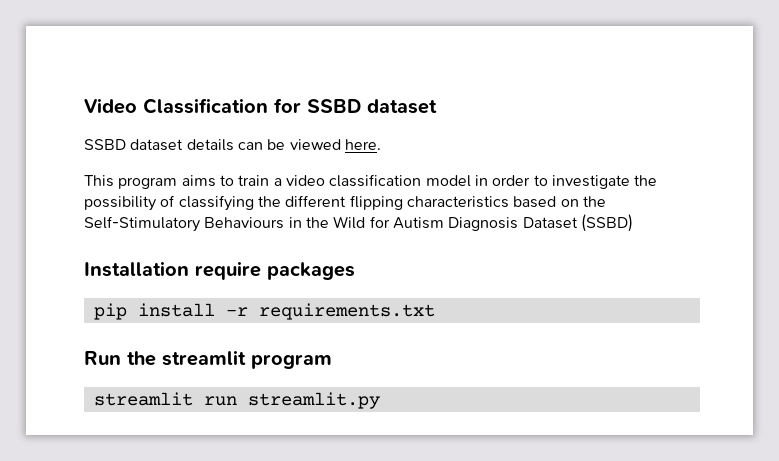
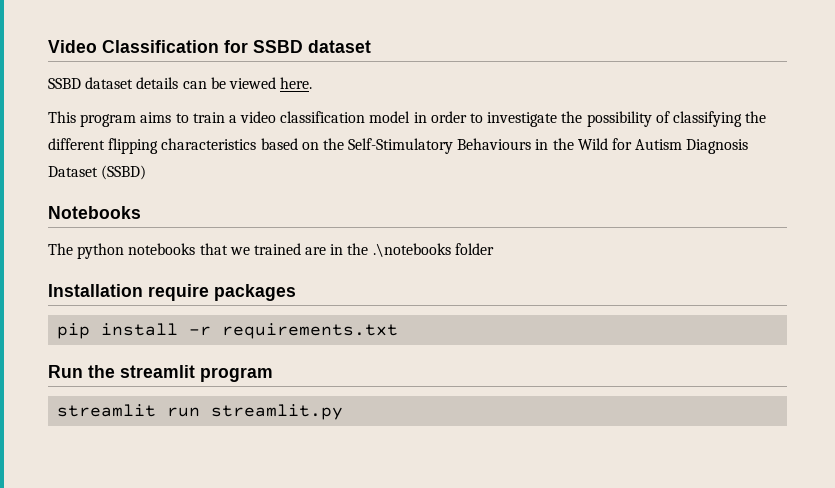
+ Notebooks
+ The python notebooks that we trained are in the .\notebooks folder

